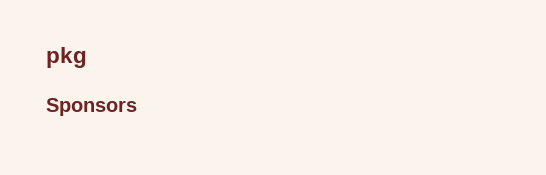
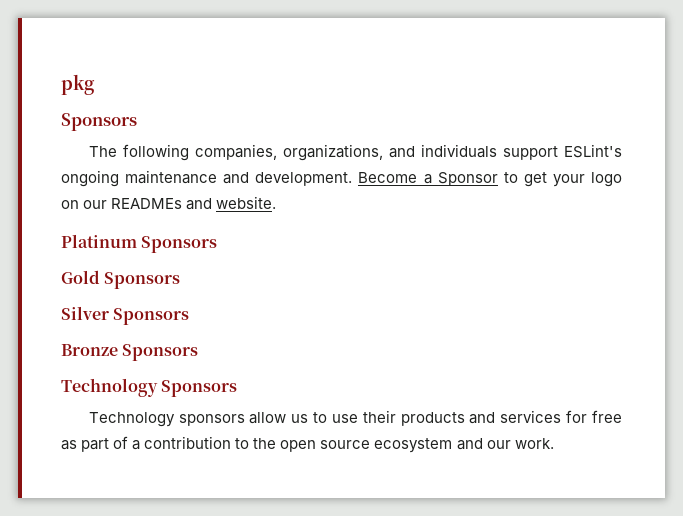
+ The following companies, organizations, and individuals support ESLint's ongoing maintenance and development. Become a Sponsor to get your logo on our READMEs and website.
+ Platinum Sponsors
+ Gold Sponsors
+ Silver Sponsors
+ Bronze Sponsors
+ Technology Sponsors
+ Technology sponsors allow us to use their products and services for free as part of a contribution to the open source ecosystem and our work.

